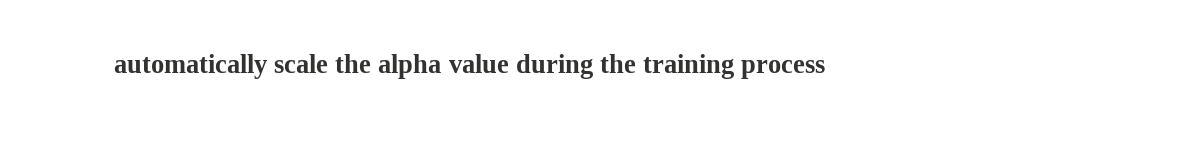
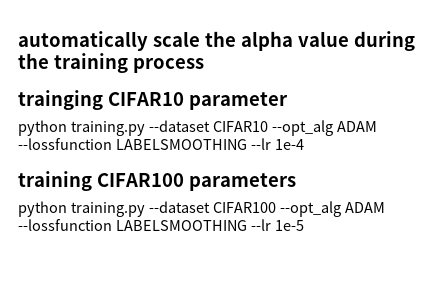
+ trainging CIFAR10 parameter
+ python training.py --dataset CIFAR10 --opt_alg ADAM --lossfunction LABELSMOOTHING --lr 1e-4
+ training CIFAR100 parameters
+ python training.py --dataset CIFAR100 --opt_alg ADAM --lossfunction LABELSMOOTHING --lr 1e-5

